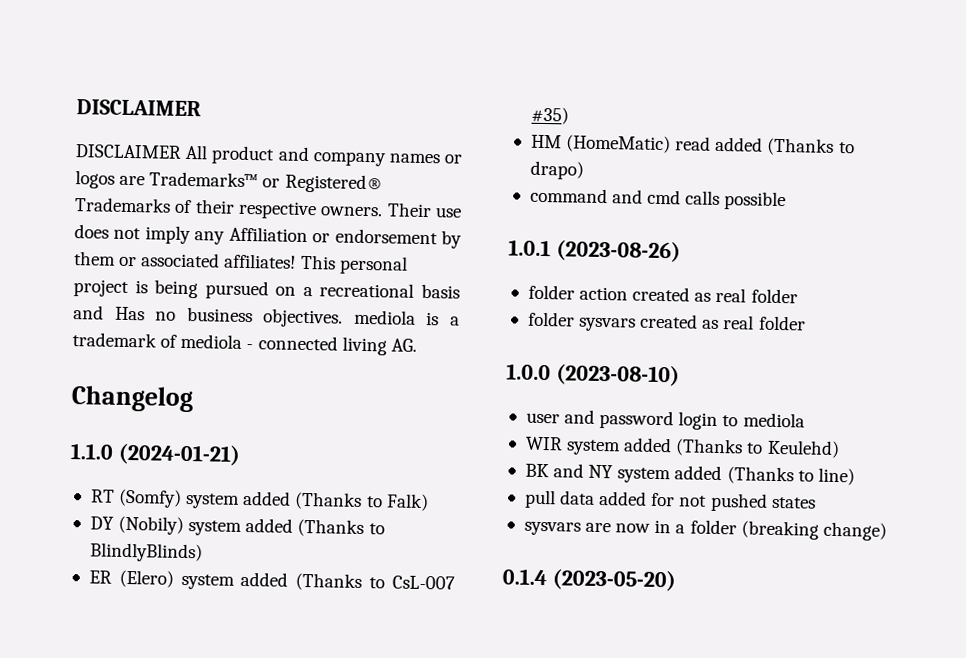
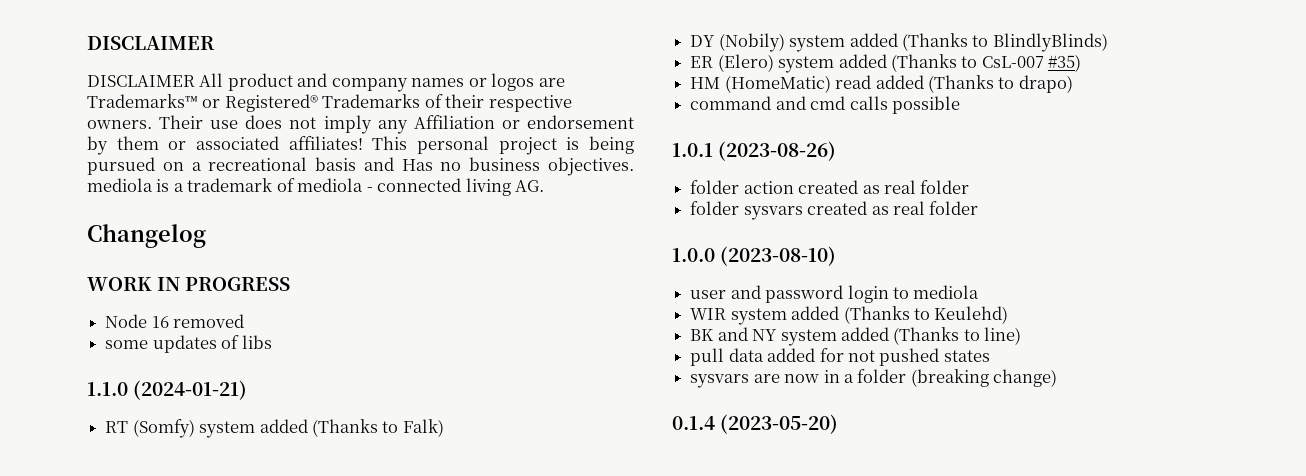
+ WORK IN PROGRESS
+ Node 16 removed
+ some updates of libs

